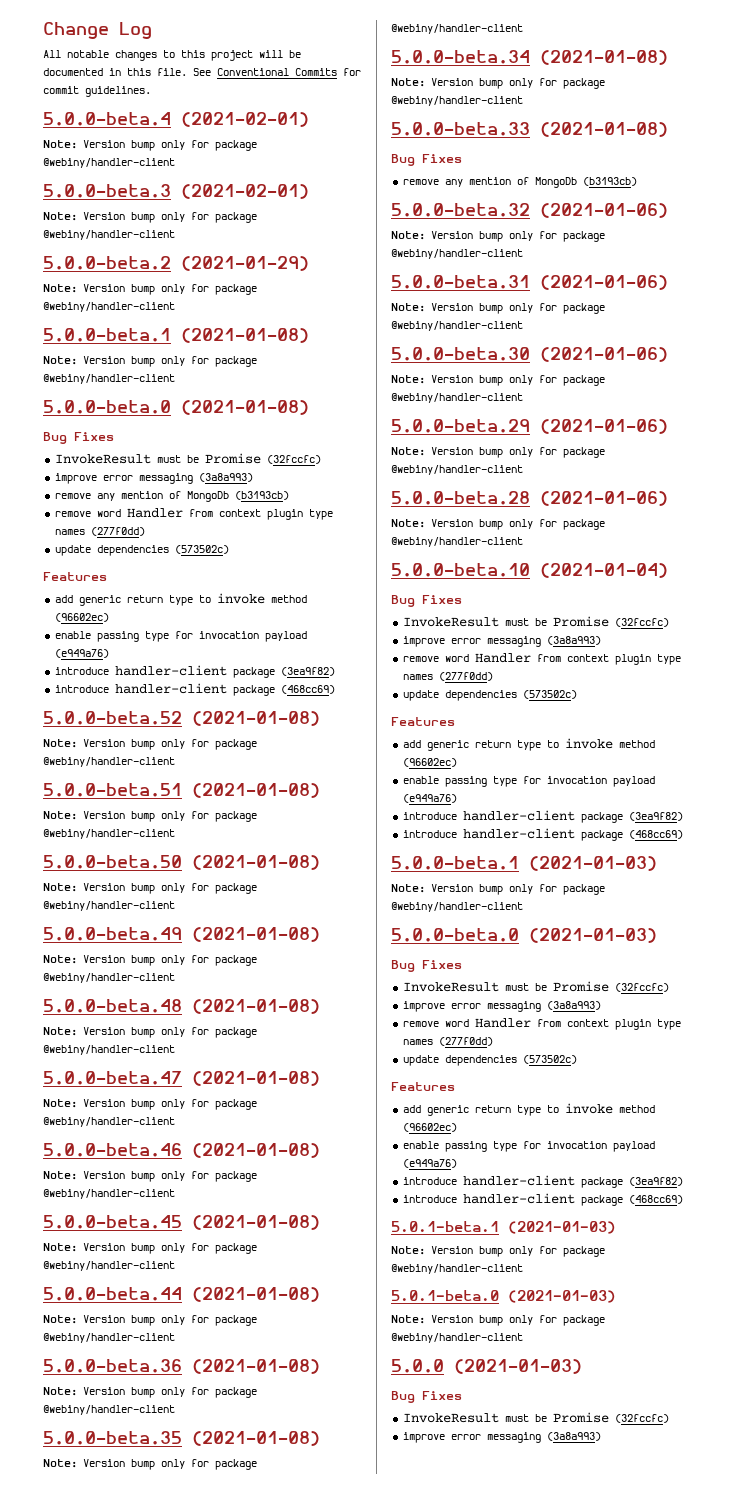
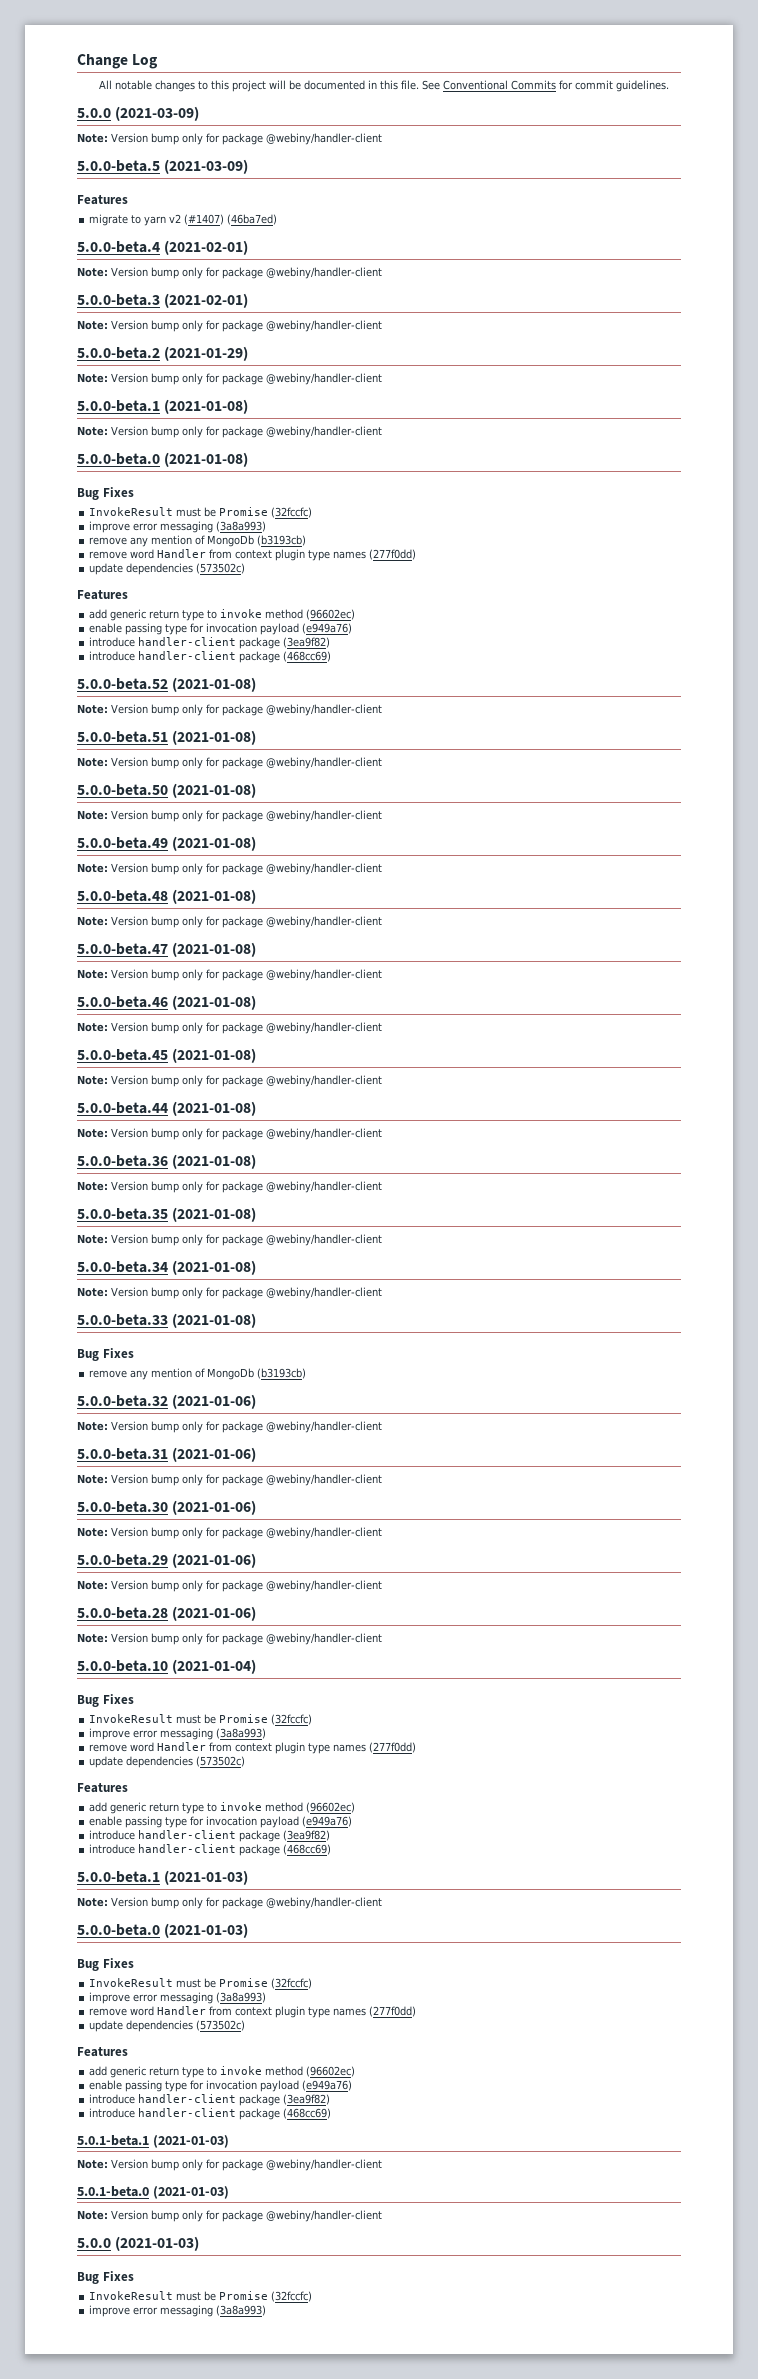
+ 5.0.0 (2021-03-09)
+ Note: Version bump only for package @webiny/handler-client
+ 5.0.0-beta.5 (2021-03-09)
+ Features
+ migrate to yarn v2 (#1407) (46ba7ed)

